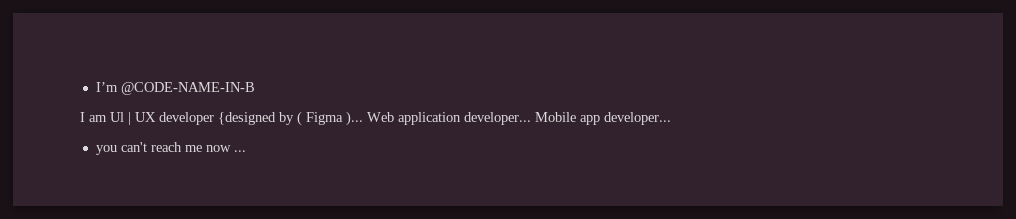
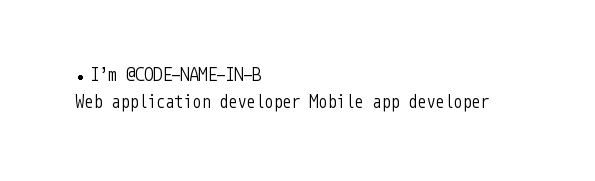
- I am Ul | UX developer {designed by ( Figma )... Web application developer... Mobile app developer...
- you can't reach me now ...
+ Web application developer Mobile app developer

